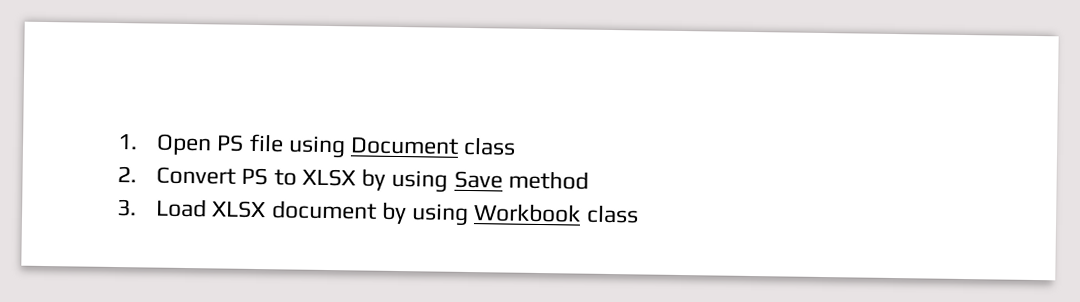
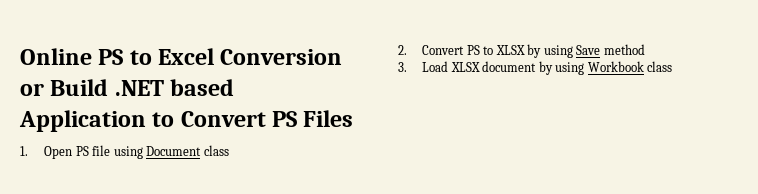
+ Online PS to Excel Conversion or Build .NET based Application to Convert PS Files

